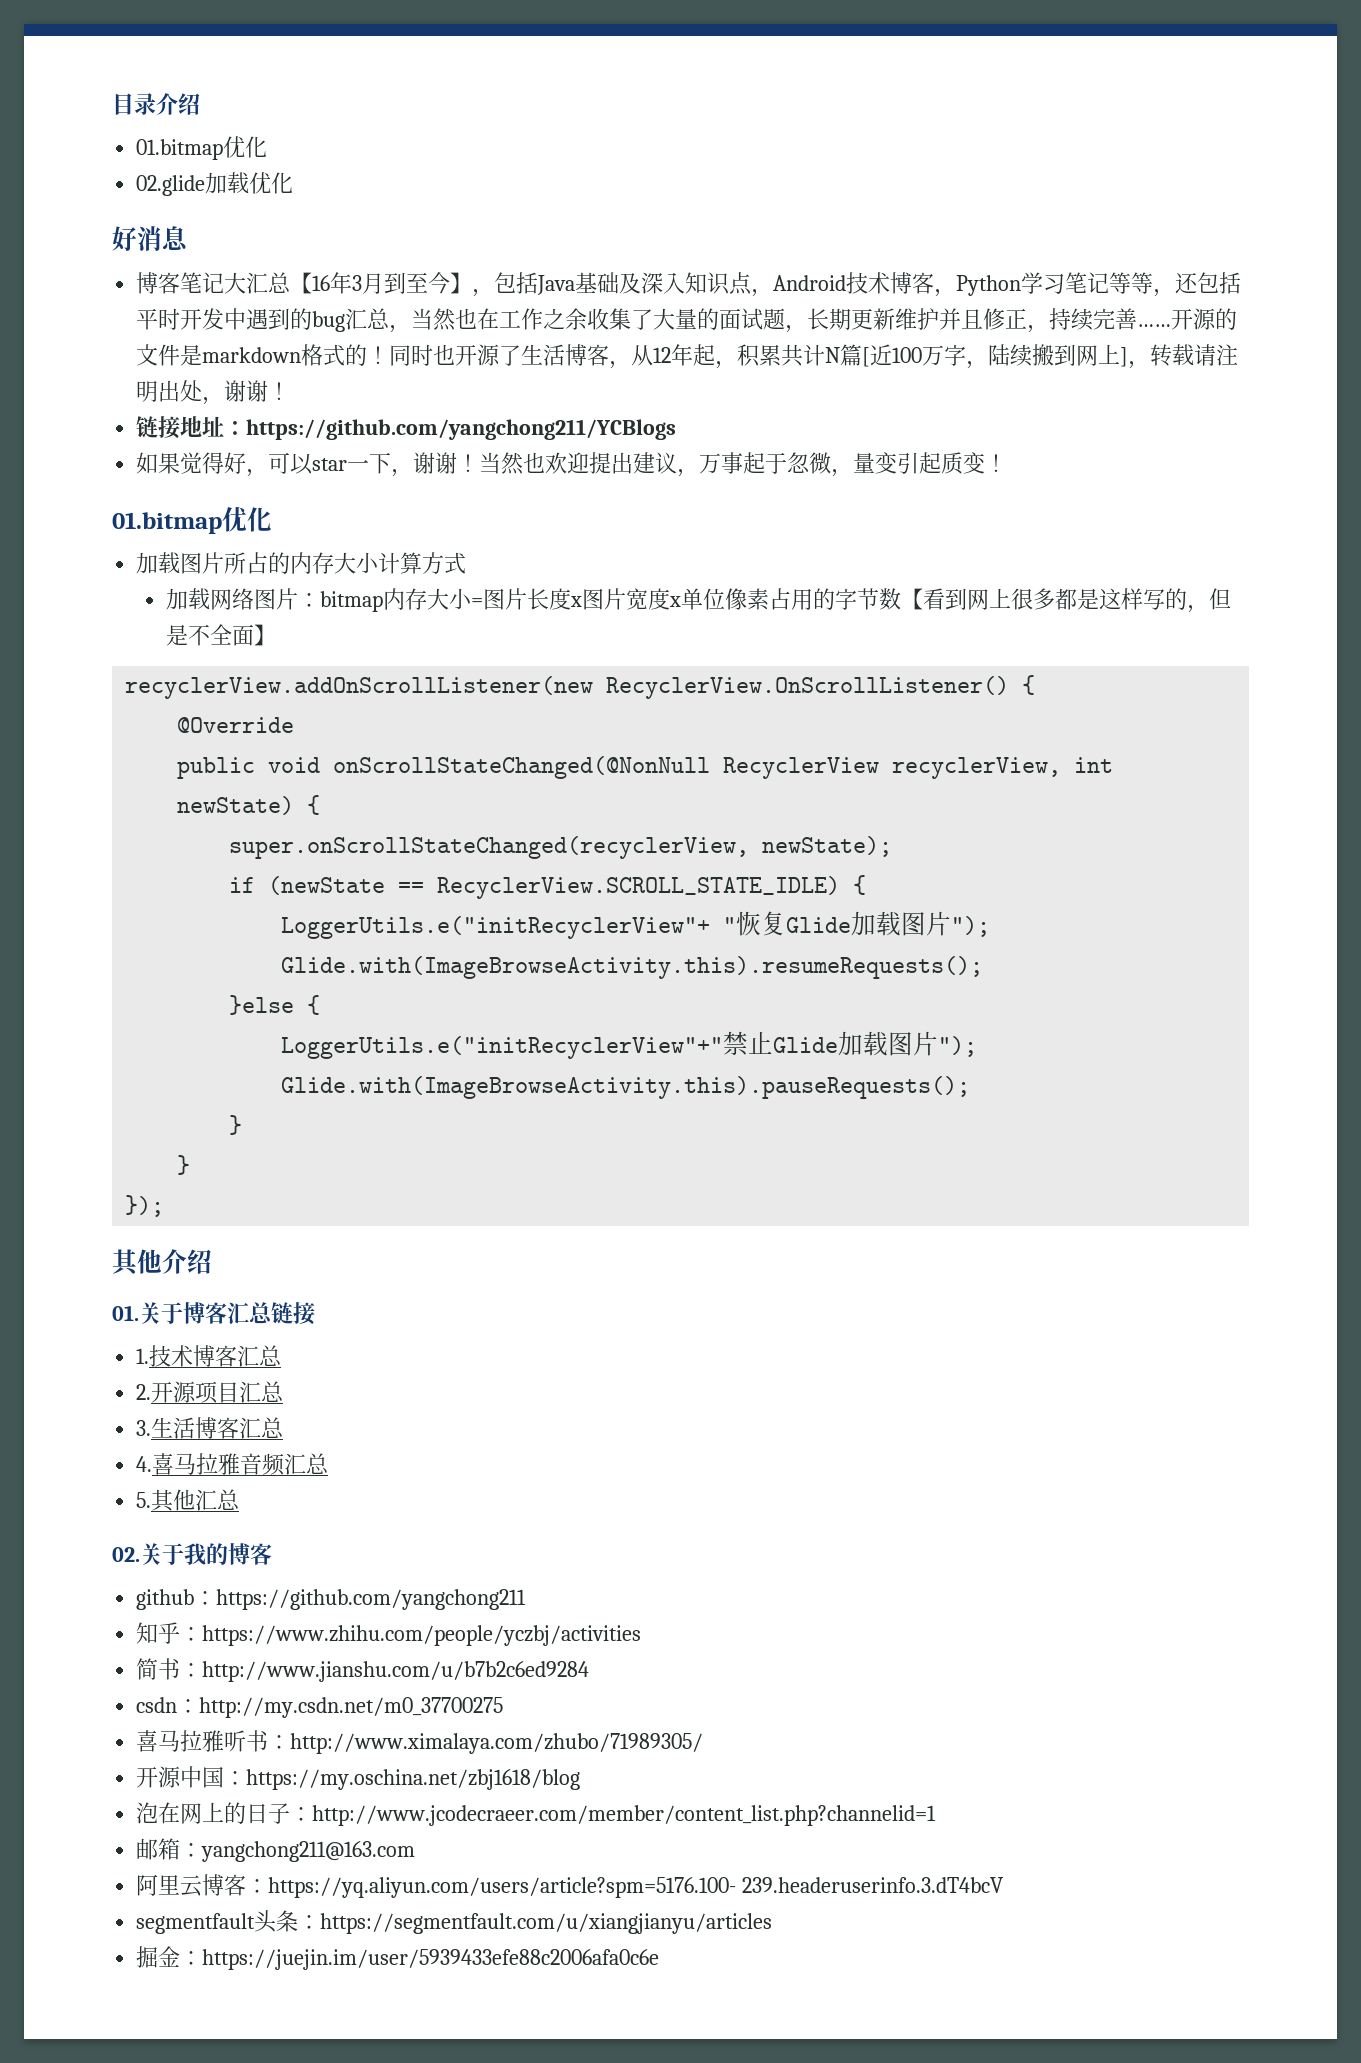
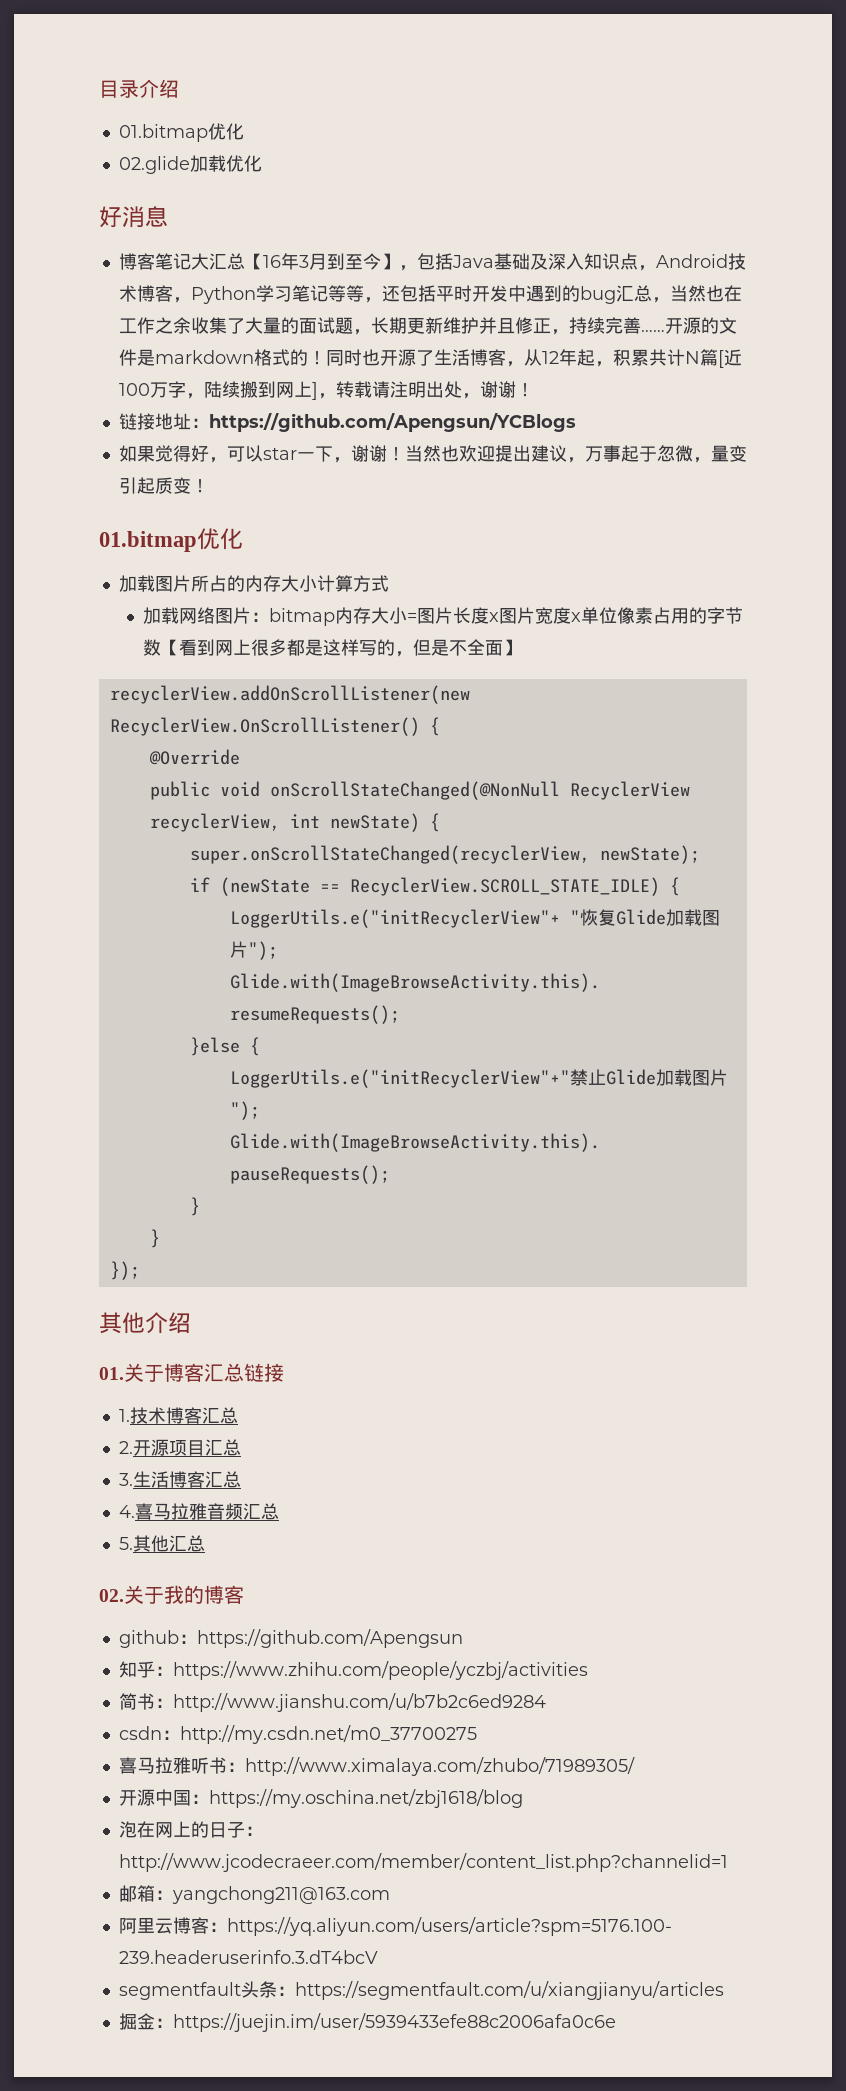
- 链接地址：https://github.com/yangchong211/YCBlogs
+ 链接地址：https://github.com/Apengsun/YCBlogs
- github：https://github.com/yangchong211
+ github：https://github.com/Apengsun

